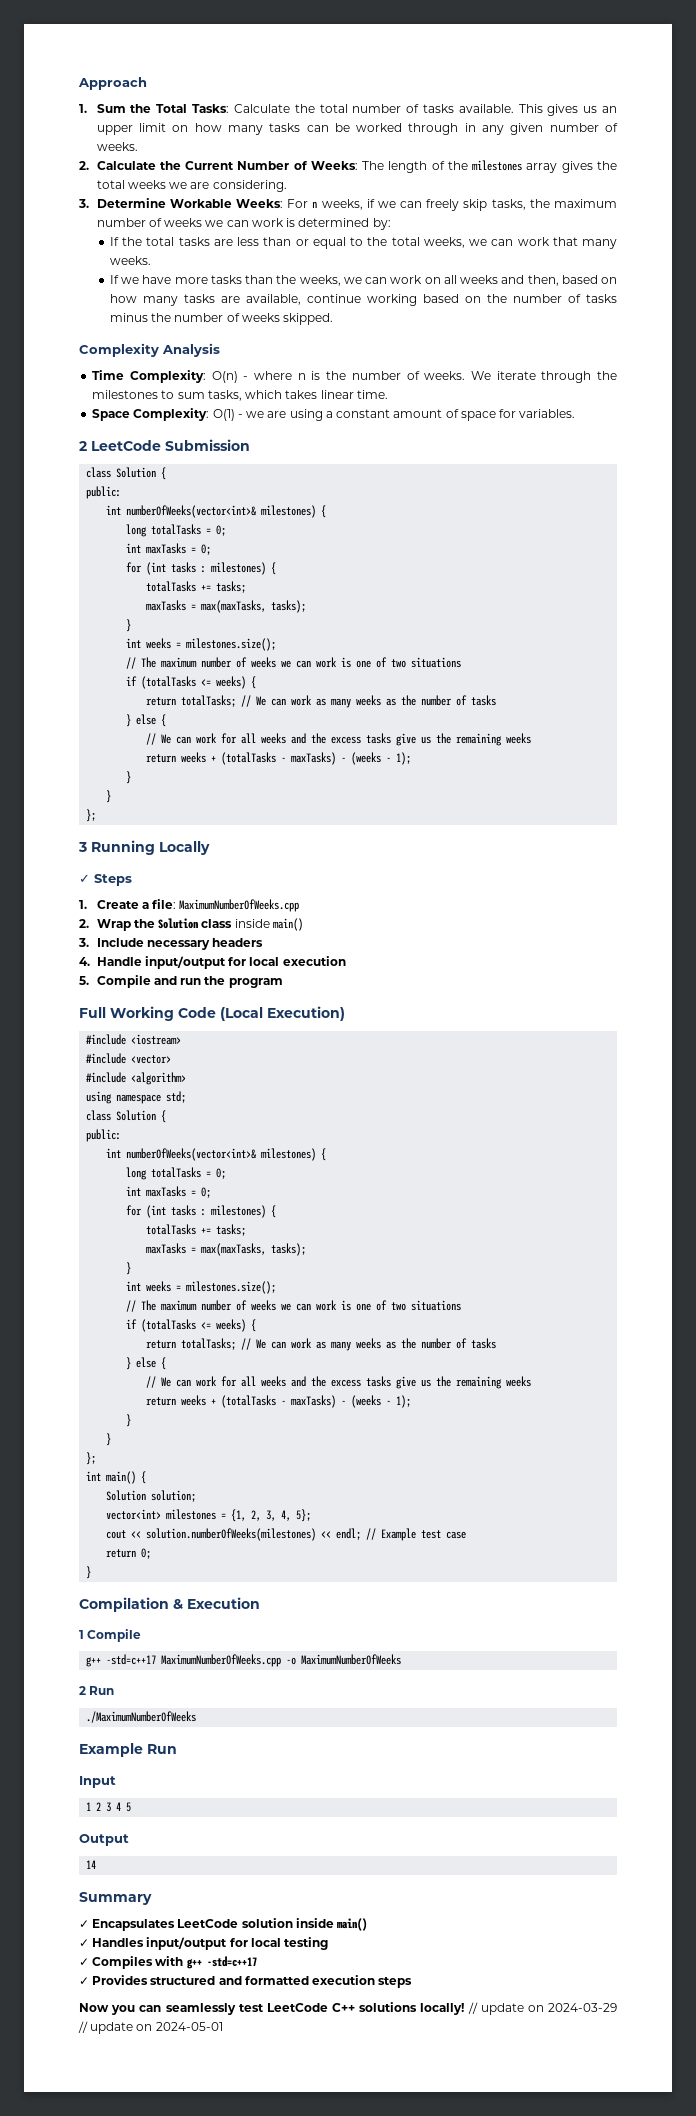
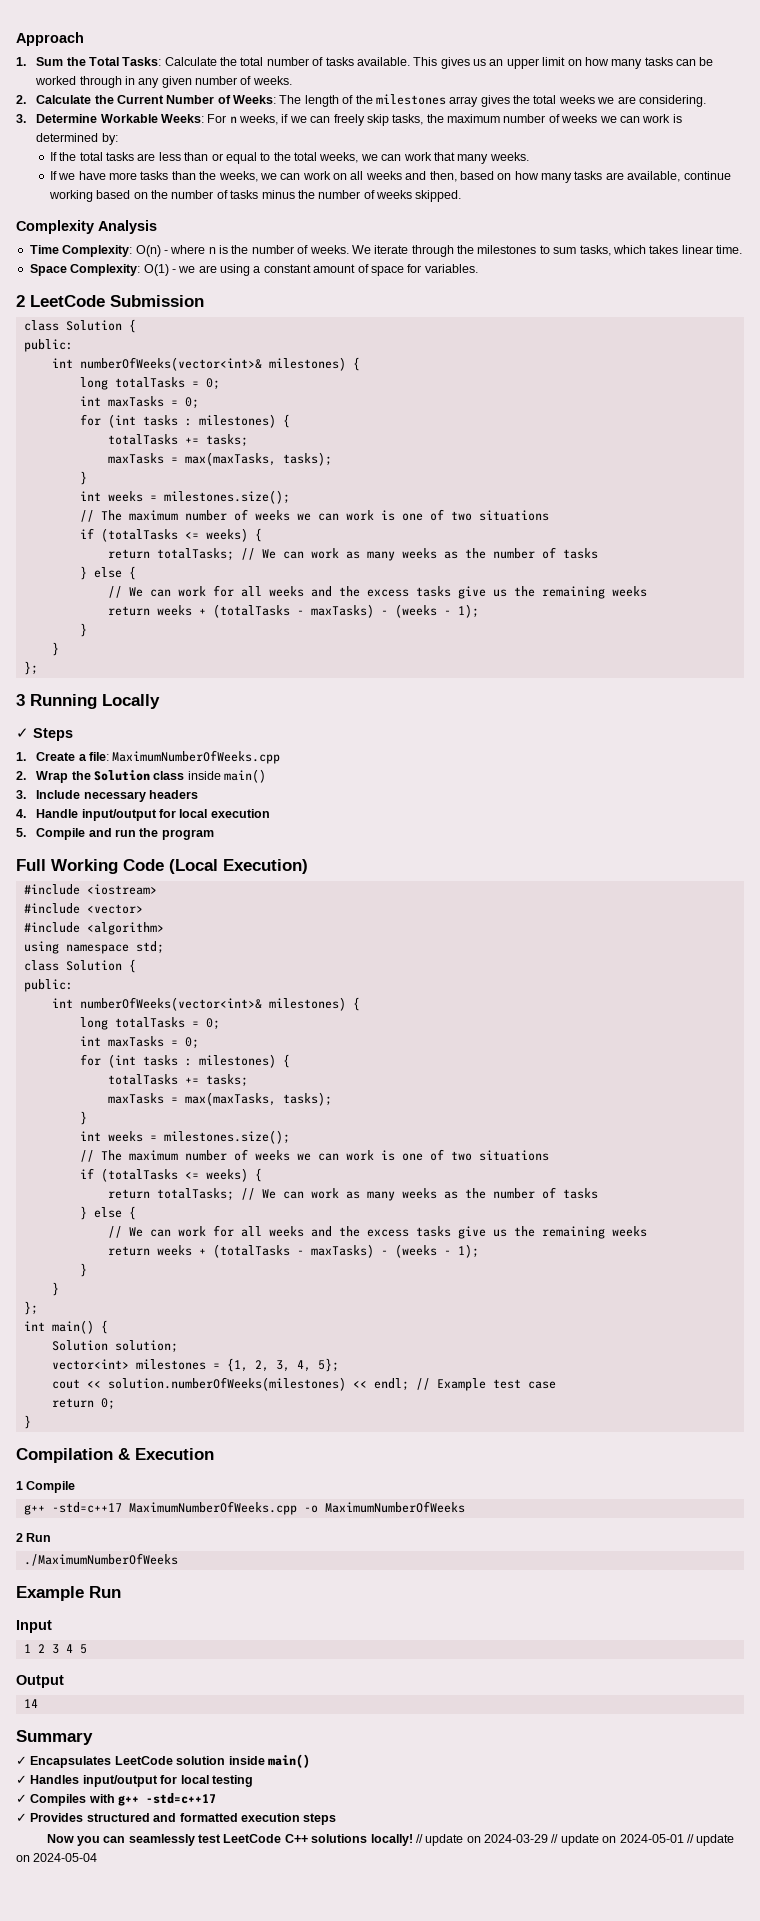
- // update on 2024-03-29 // update on 2024-05-01
+ // update on 2024-03-29 // update on 2024-05-01 // update on 2024-05-04

